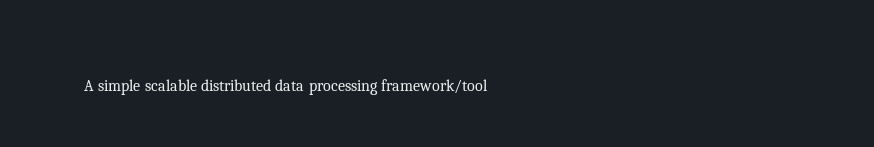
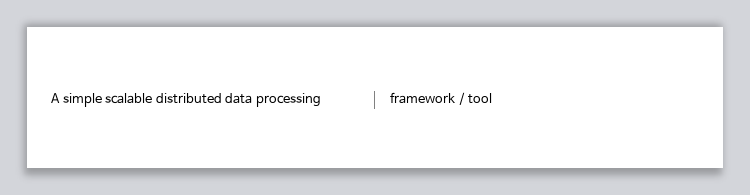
- A simple scalable distributed data processing framework/tool
+ A simple scalable distributed data processing framework / tool

